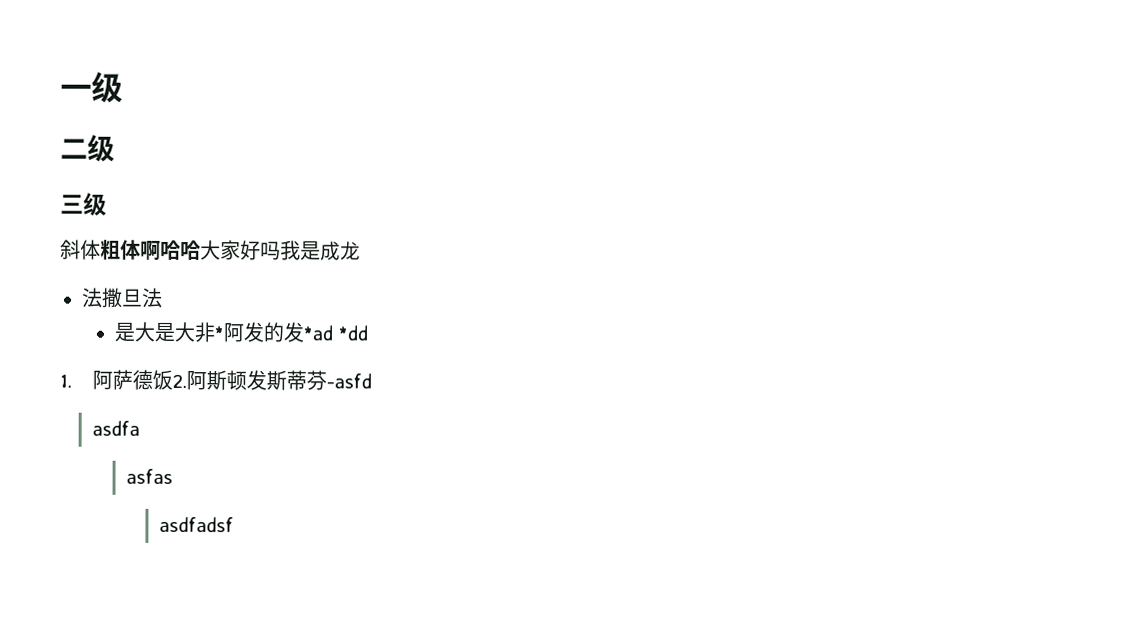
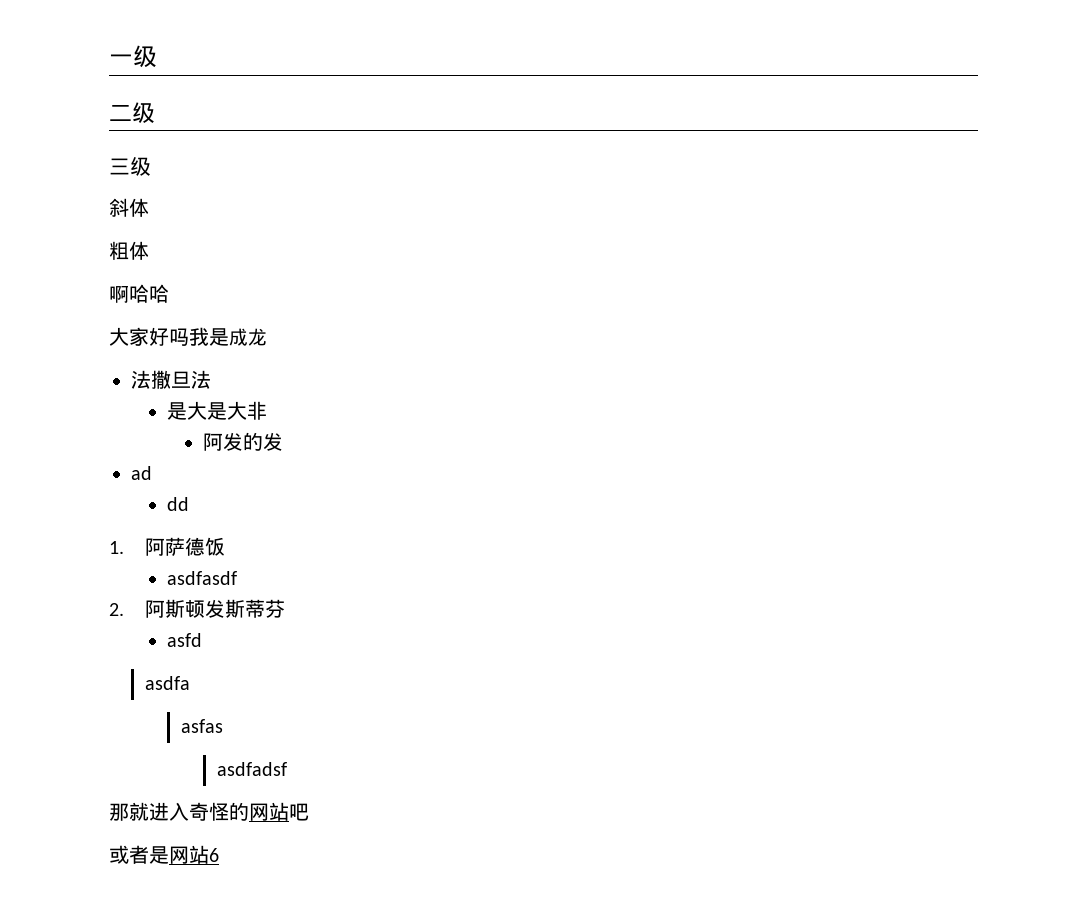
- 斜体粗体啊哈哈大家好吗我是成龙
+ 斜体
+ 粗体
+ 啊哈哈
+ 大家好吗我是成龙
- 是大是大非*阿发的发*ad *dd
+ 是大是大非
+ 阿发的发
+ ad
+ dd
- 1.阿萨德饭2.阿斯顿发斯蒂芬-asfd
+ 1.阿萨德饭
+ asdfasdf
+ 2.阿斯顿发斯蒂芬
+ asfd
+ 那就进入奇怪的网站吧
+ 或者是网站6

